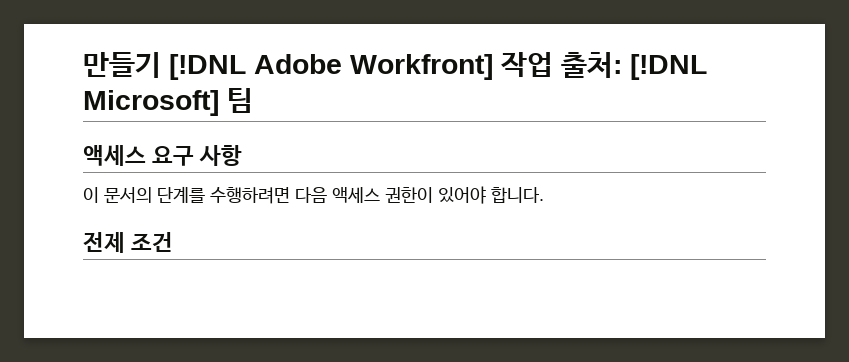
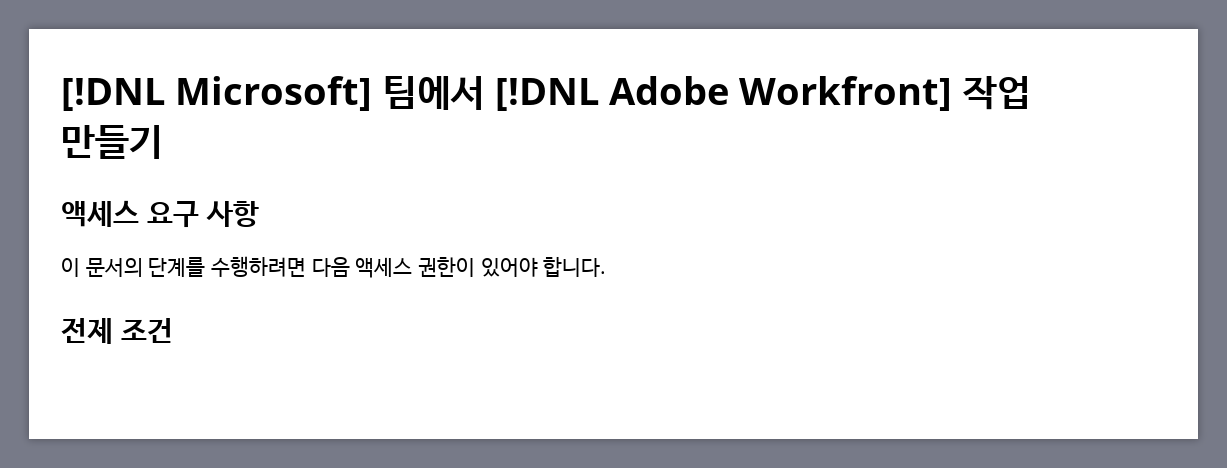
- 만들기 [!DNL Adobe Workfront] 작업 출처: [!DNL Microsoft] 팀
+ [!DNL Microsoft] 팀에서 [!DNL Adobe Workfront] 작업 만들기

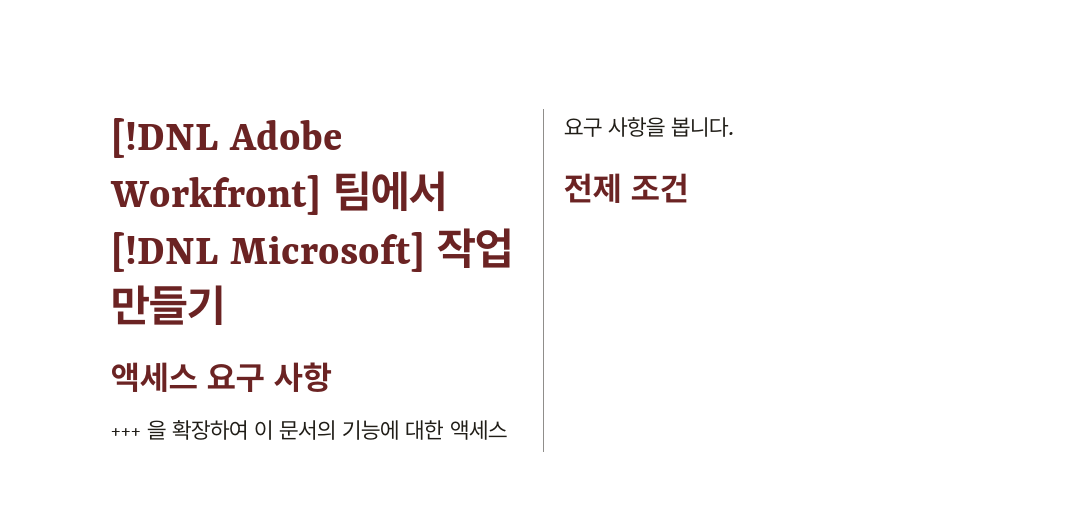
- [!DNL Microsoft] 팀에서 [!DNL Adobe Workfront] 작업 만들기
+ [!DNL Adobe Workfront] 팀에서 [!DNL Microsoft] 작업 만들기
- 이 문서의 단계를 수행하려면 다음 액세스 권한이 있어야 합니다.
+ +++ 을 확장하여 이 문서의 기능에 대한 액세스 요구 사항을 봅니다.

